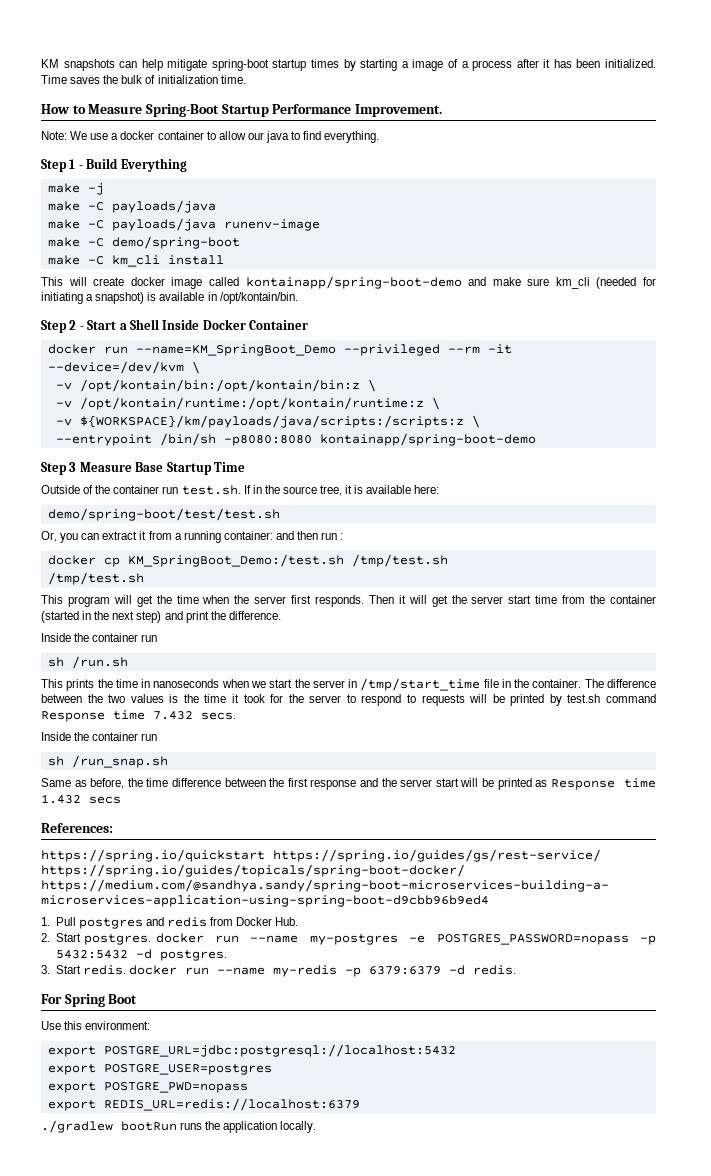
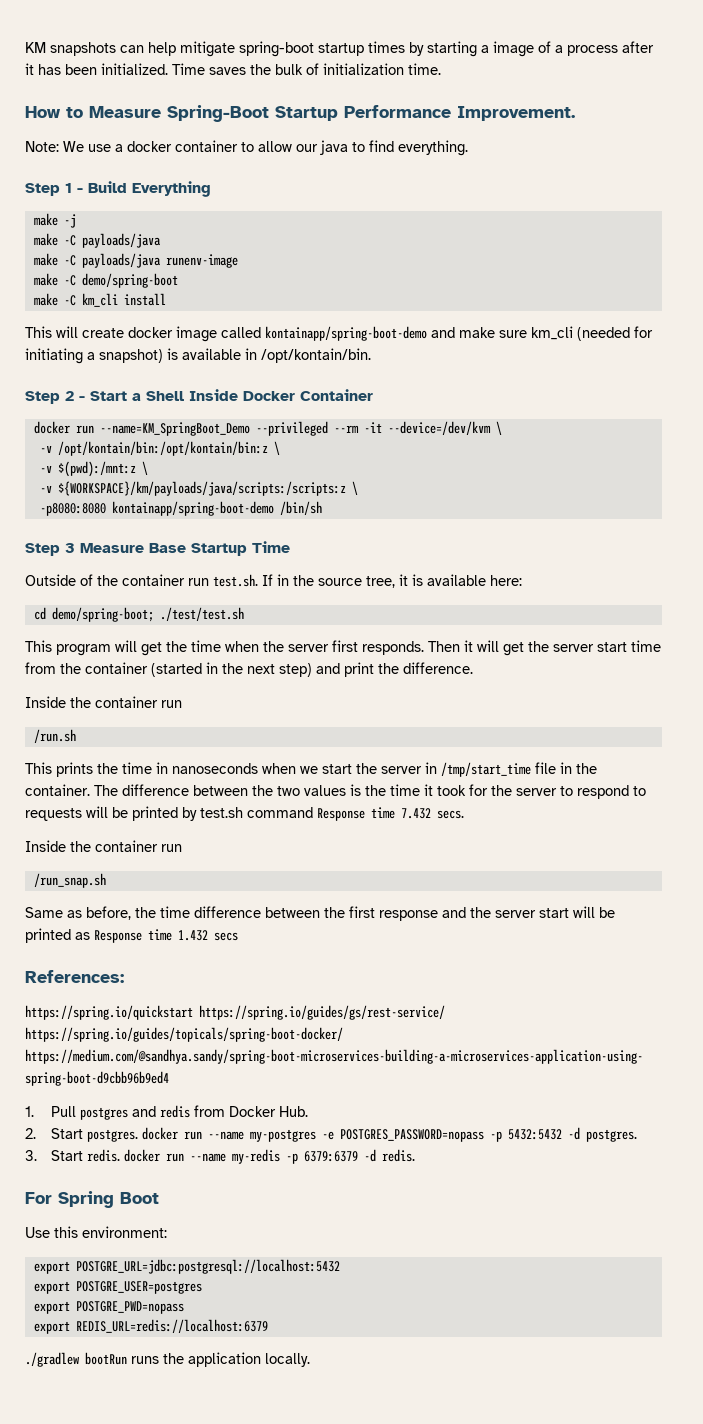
- -v /opt/kontain/runtime:/opt/kontain/runtime:z \
+ -v $(pwd):/mnt:z \
- --entrypoint /bin/sh -p8080:8080 kontainapp/spring-boot-demo
+ -p8080:8080 kontainapp/spring-boot-demo /bin/sh
- demo/spring-boot/test/test.sh
- Or, you can extract it from a running container: and then run :
- docker cp KM_SpringBoot_Demo:/test.sh /tmp/test.sh
- /tmp/test.sh
+ cd demo/spring-boot; ./test/test.sh
- sh /run.sh
+ /run.sh
- sh /run_snap.sh
+ /run_snap.sh

